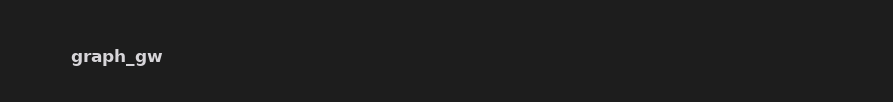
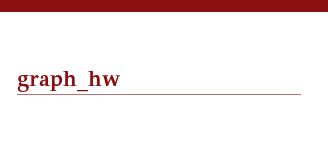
- graph_gw
+ graph_hw

